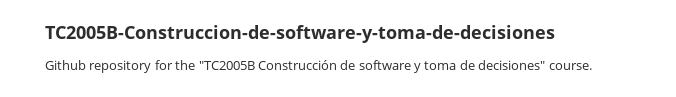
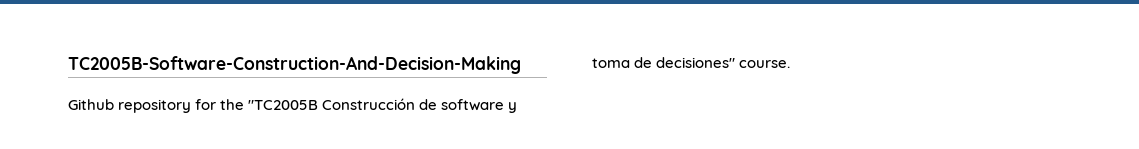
- TC2005B-Construccion-de-software-y-toma-de-decisiones
+ TC2005B-Software-Construction-And-Decision-Making

